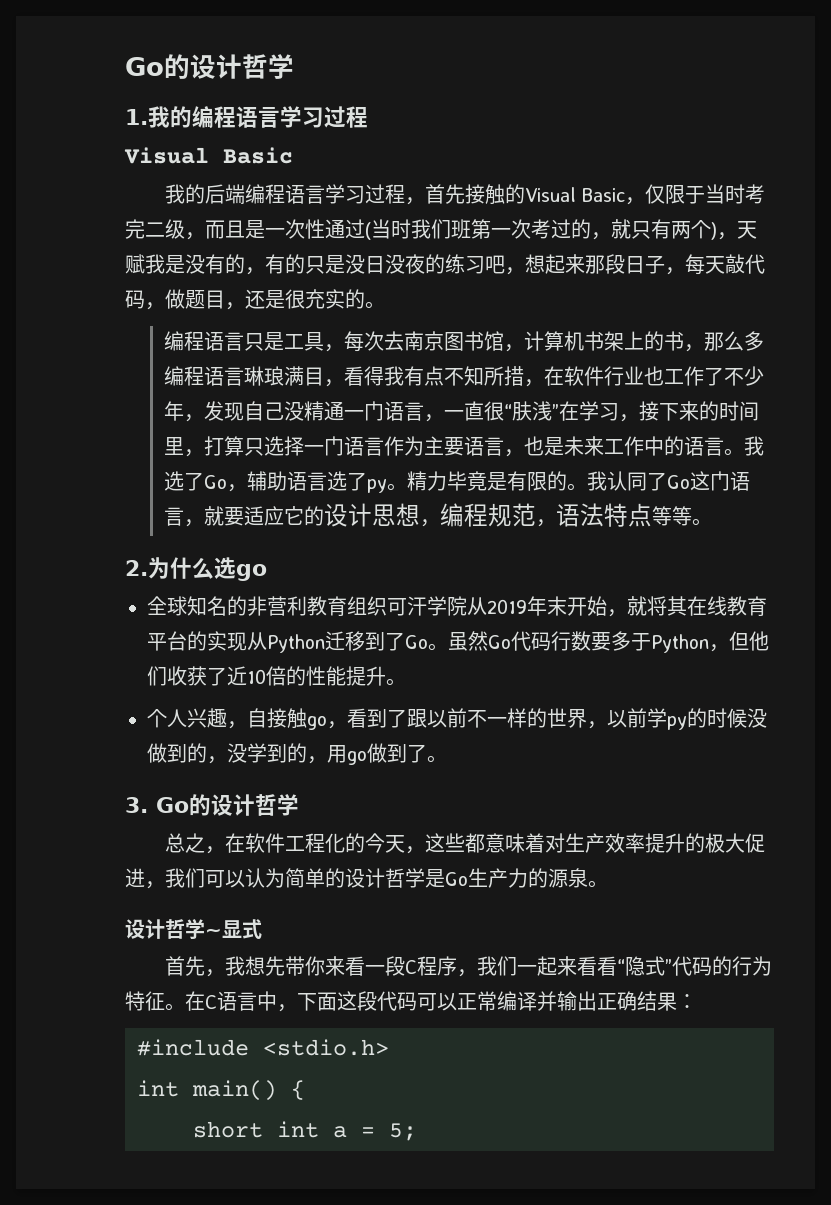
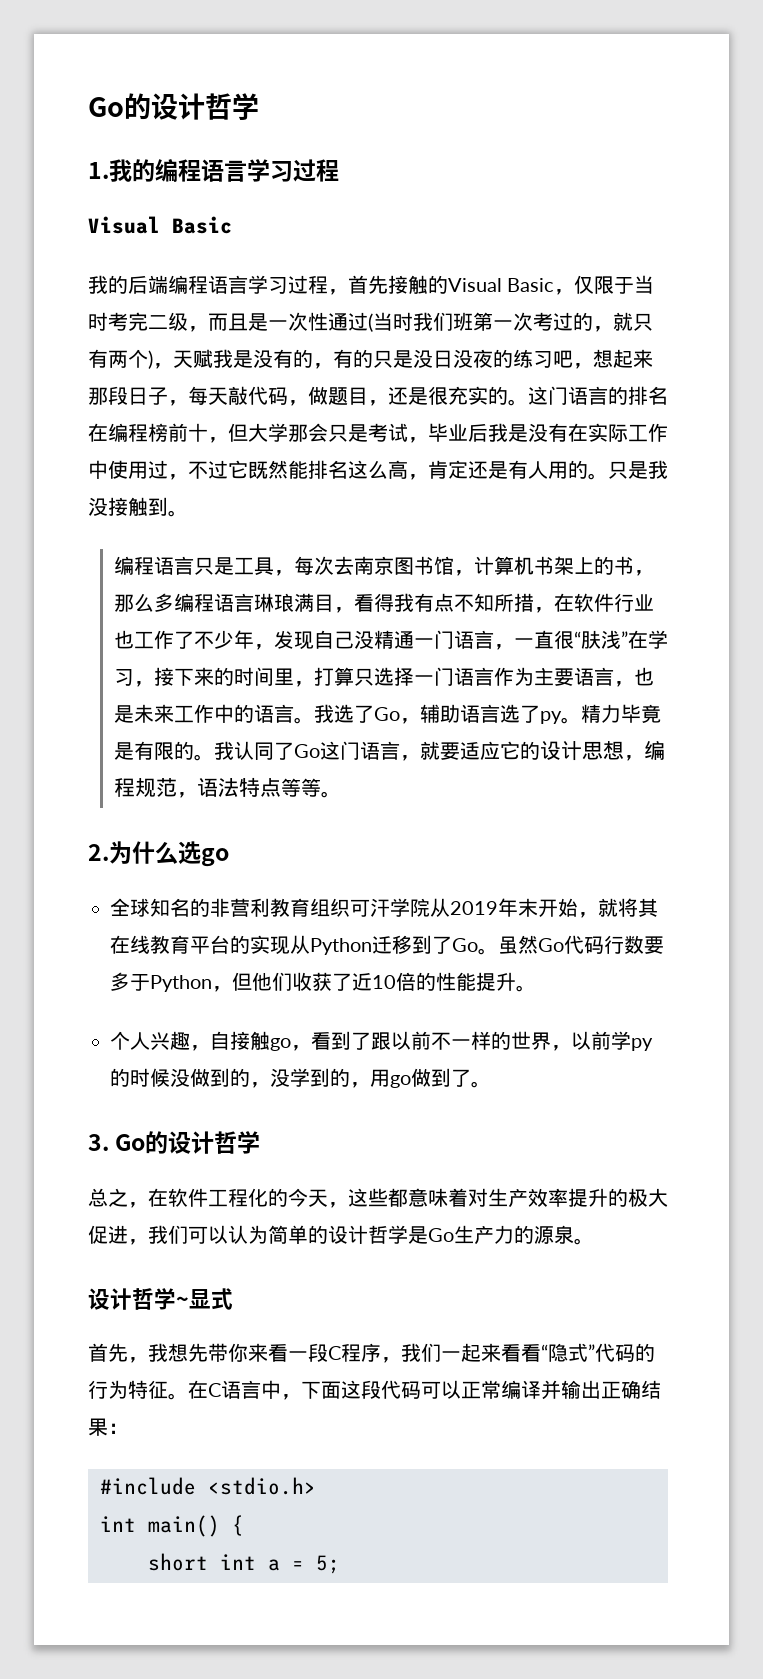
+ 这门语言的排名在编程榜前十，但大学那会只是考试，毕业后我是没有在实际工作中使用过，不过它既然能排名这么高，肯定还是有人用的。只是我没接触到。

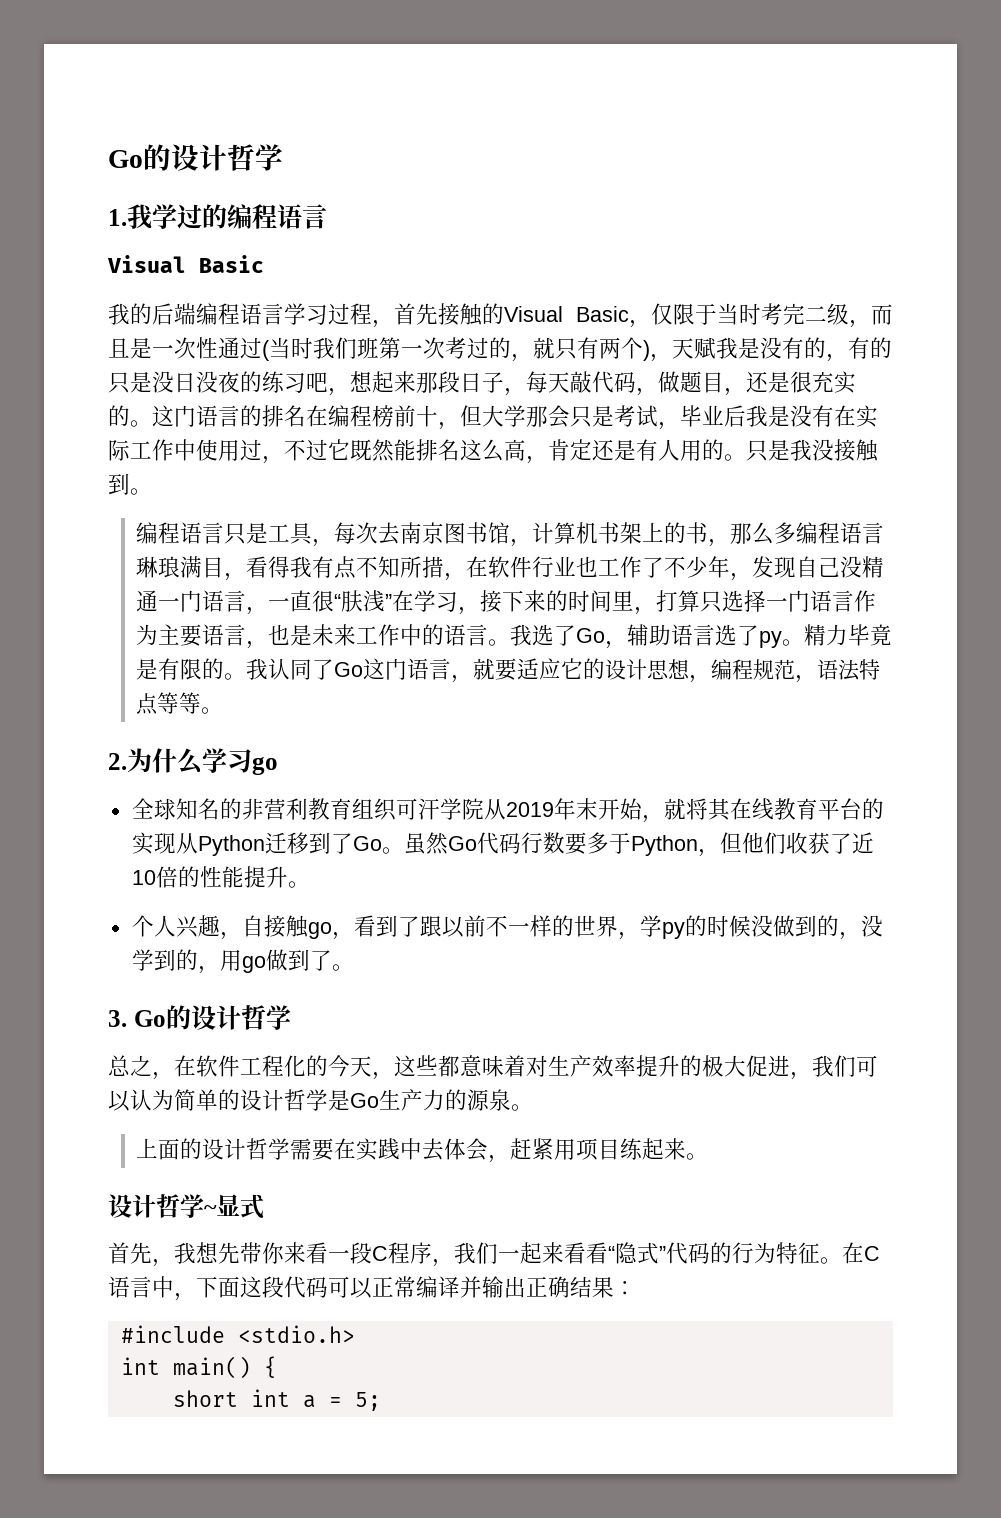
- 1.我的编程语言学习过程
+ 1.我学过的编程语言
- 2.为什么选go
+ 2.为什么学习go
- 个人兴趣，自接触go，看到了跟以前不一样的世界，以前学py的时候没做到的，没学到的，用go做到了。
+ 个人兴趣，自接触go，看到了跟以前不一样的世界，学py的时候没做到的，没学到的，用go做到了。
+ 上面的设计哲学需要在实践中去体会，赶紧用项目练起来。

